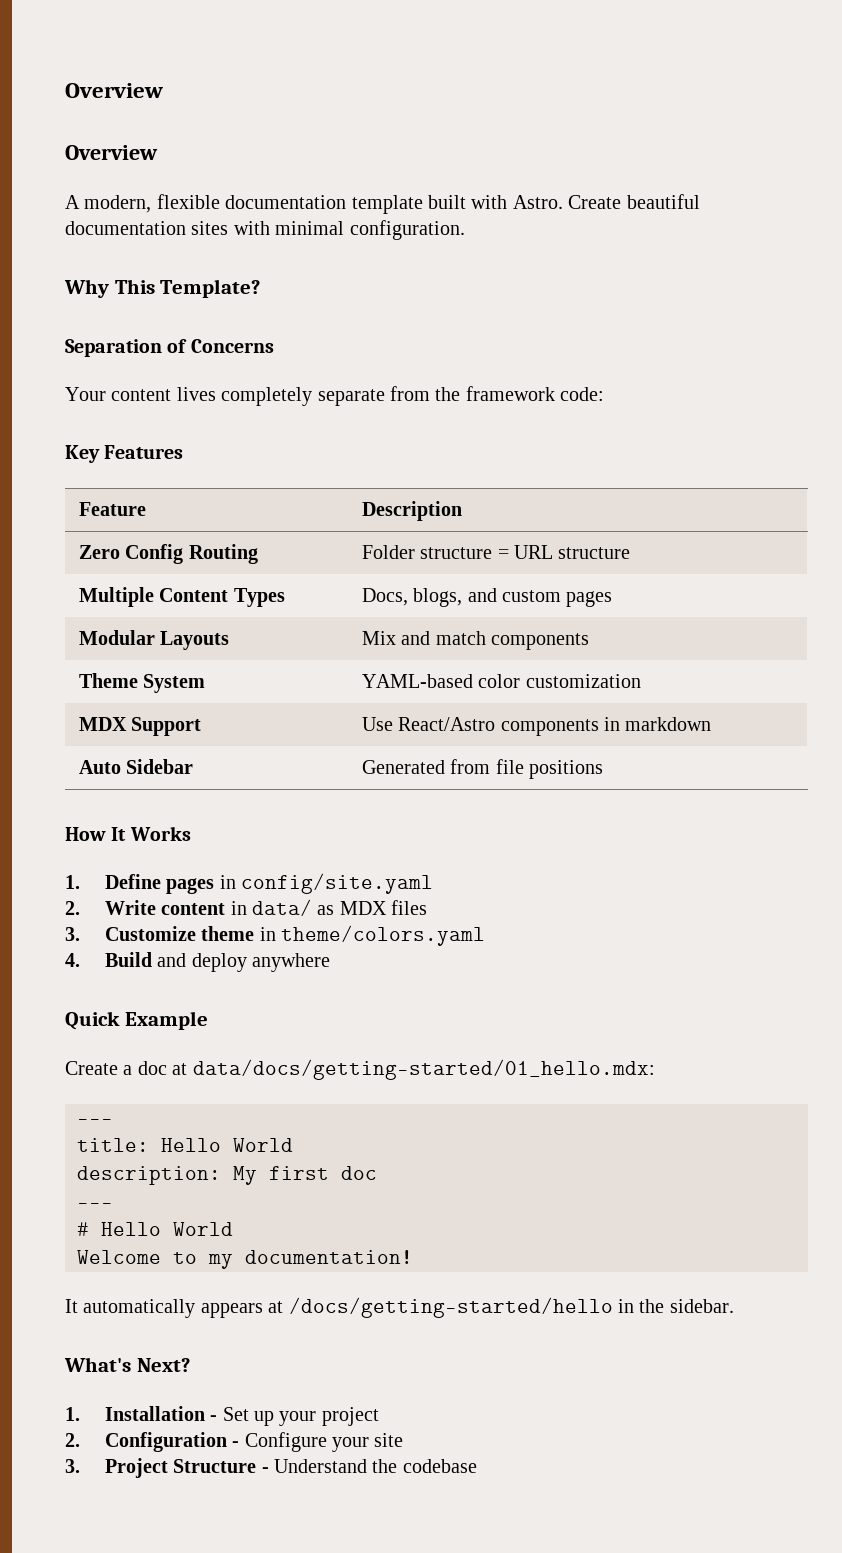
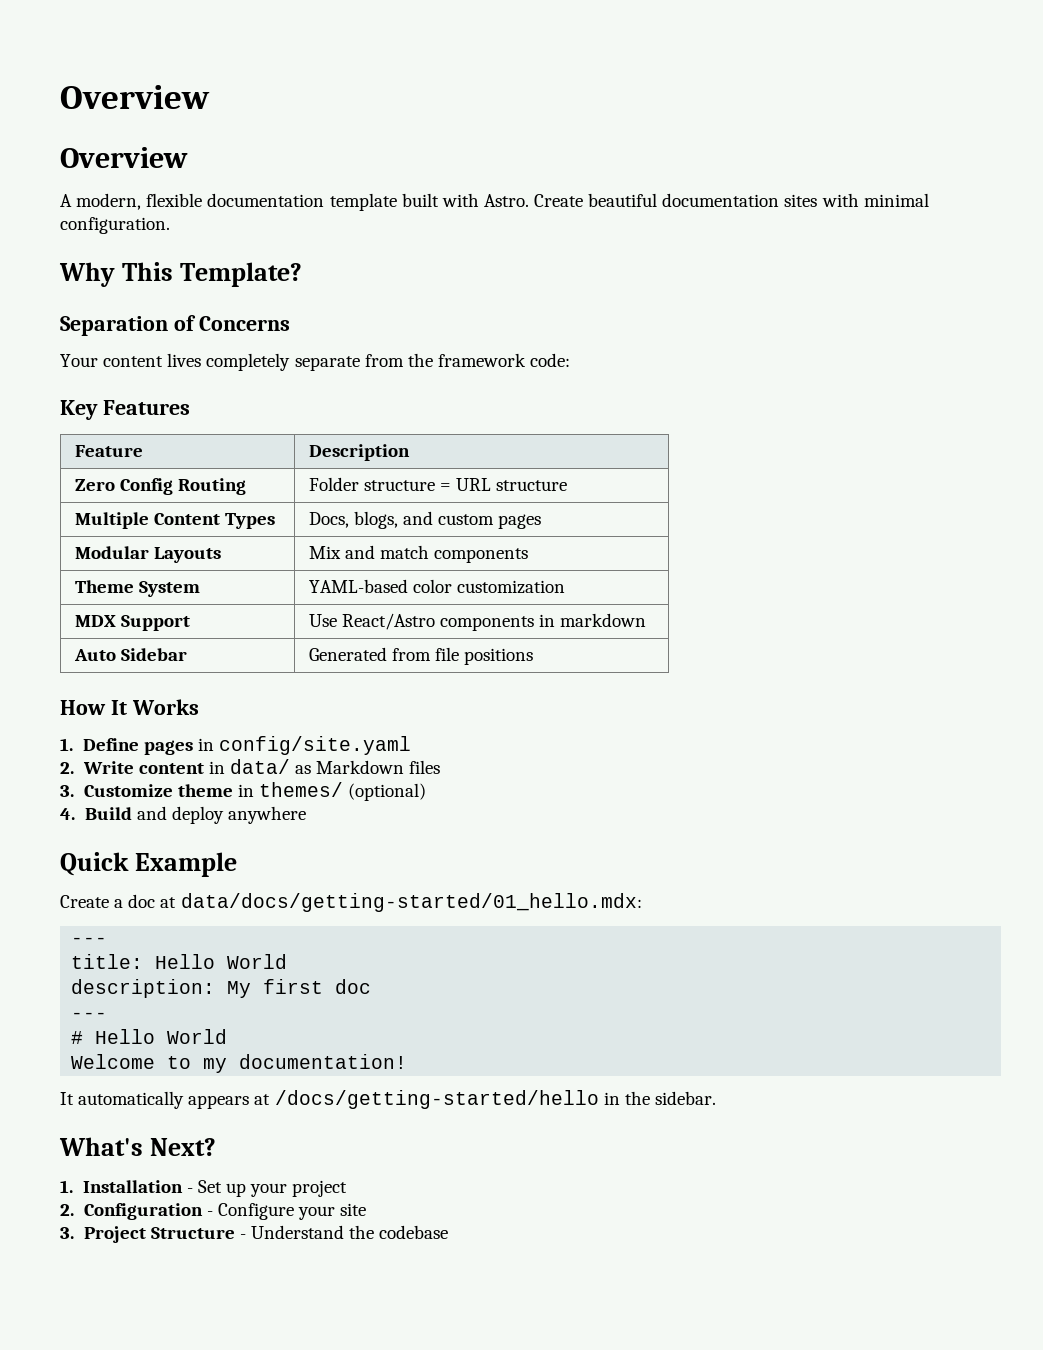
- 2. Write content in data/ as MDX files
+ 2. Write content in data/ as Markdown files
- 3. Customize theme in theme/colors.yaml
+ 3. Customize theme in themes/ (optional)

